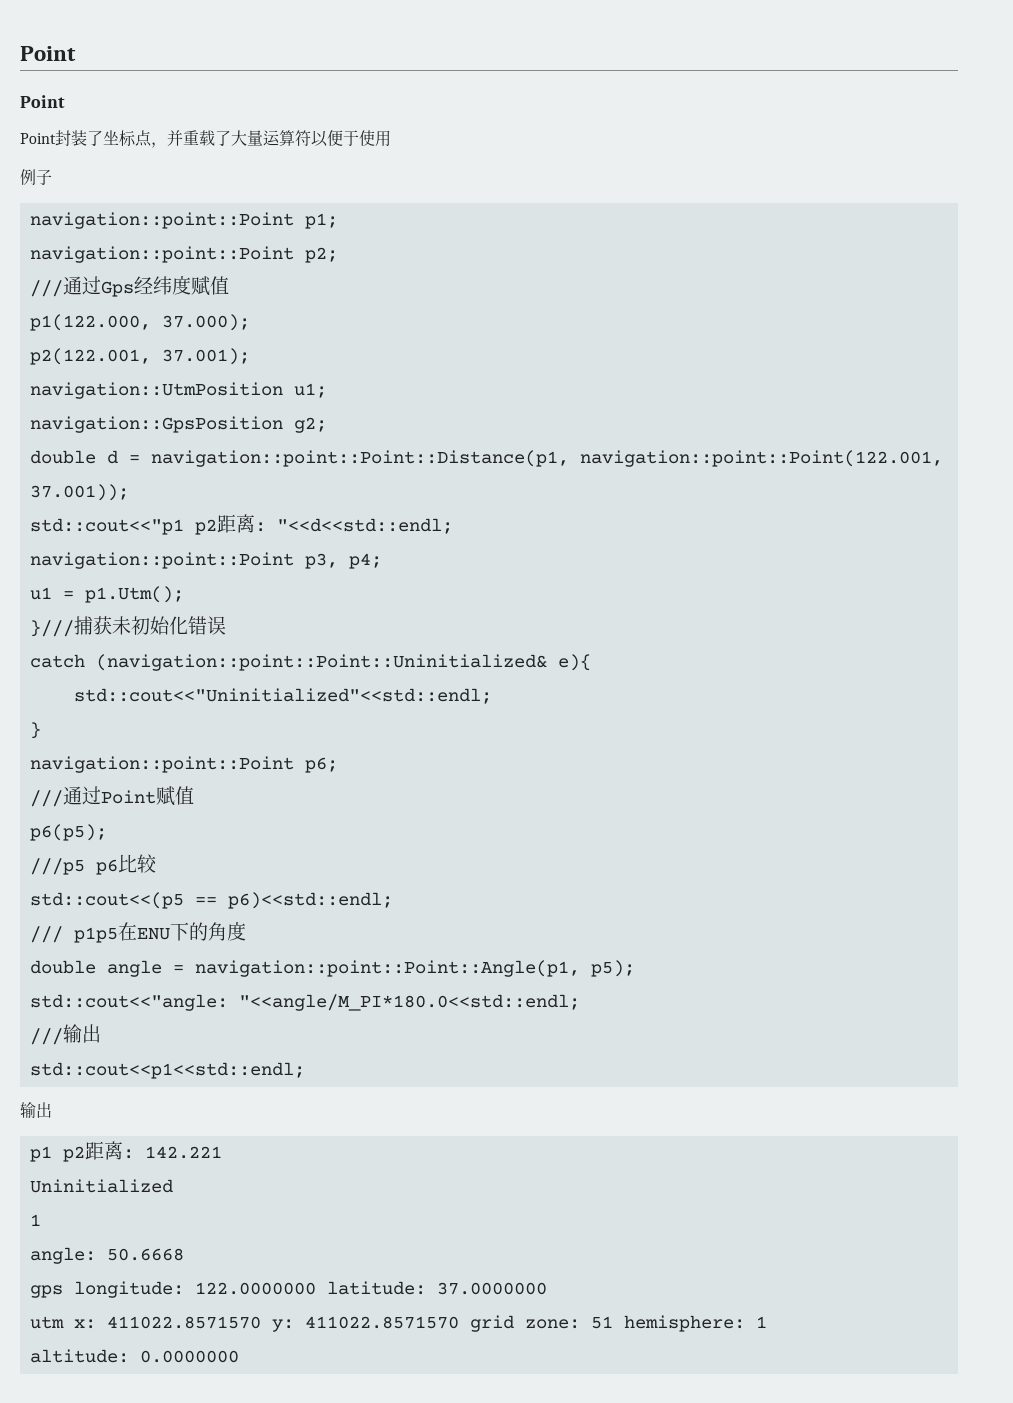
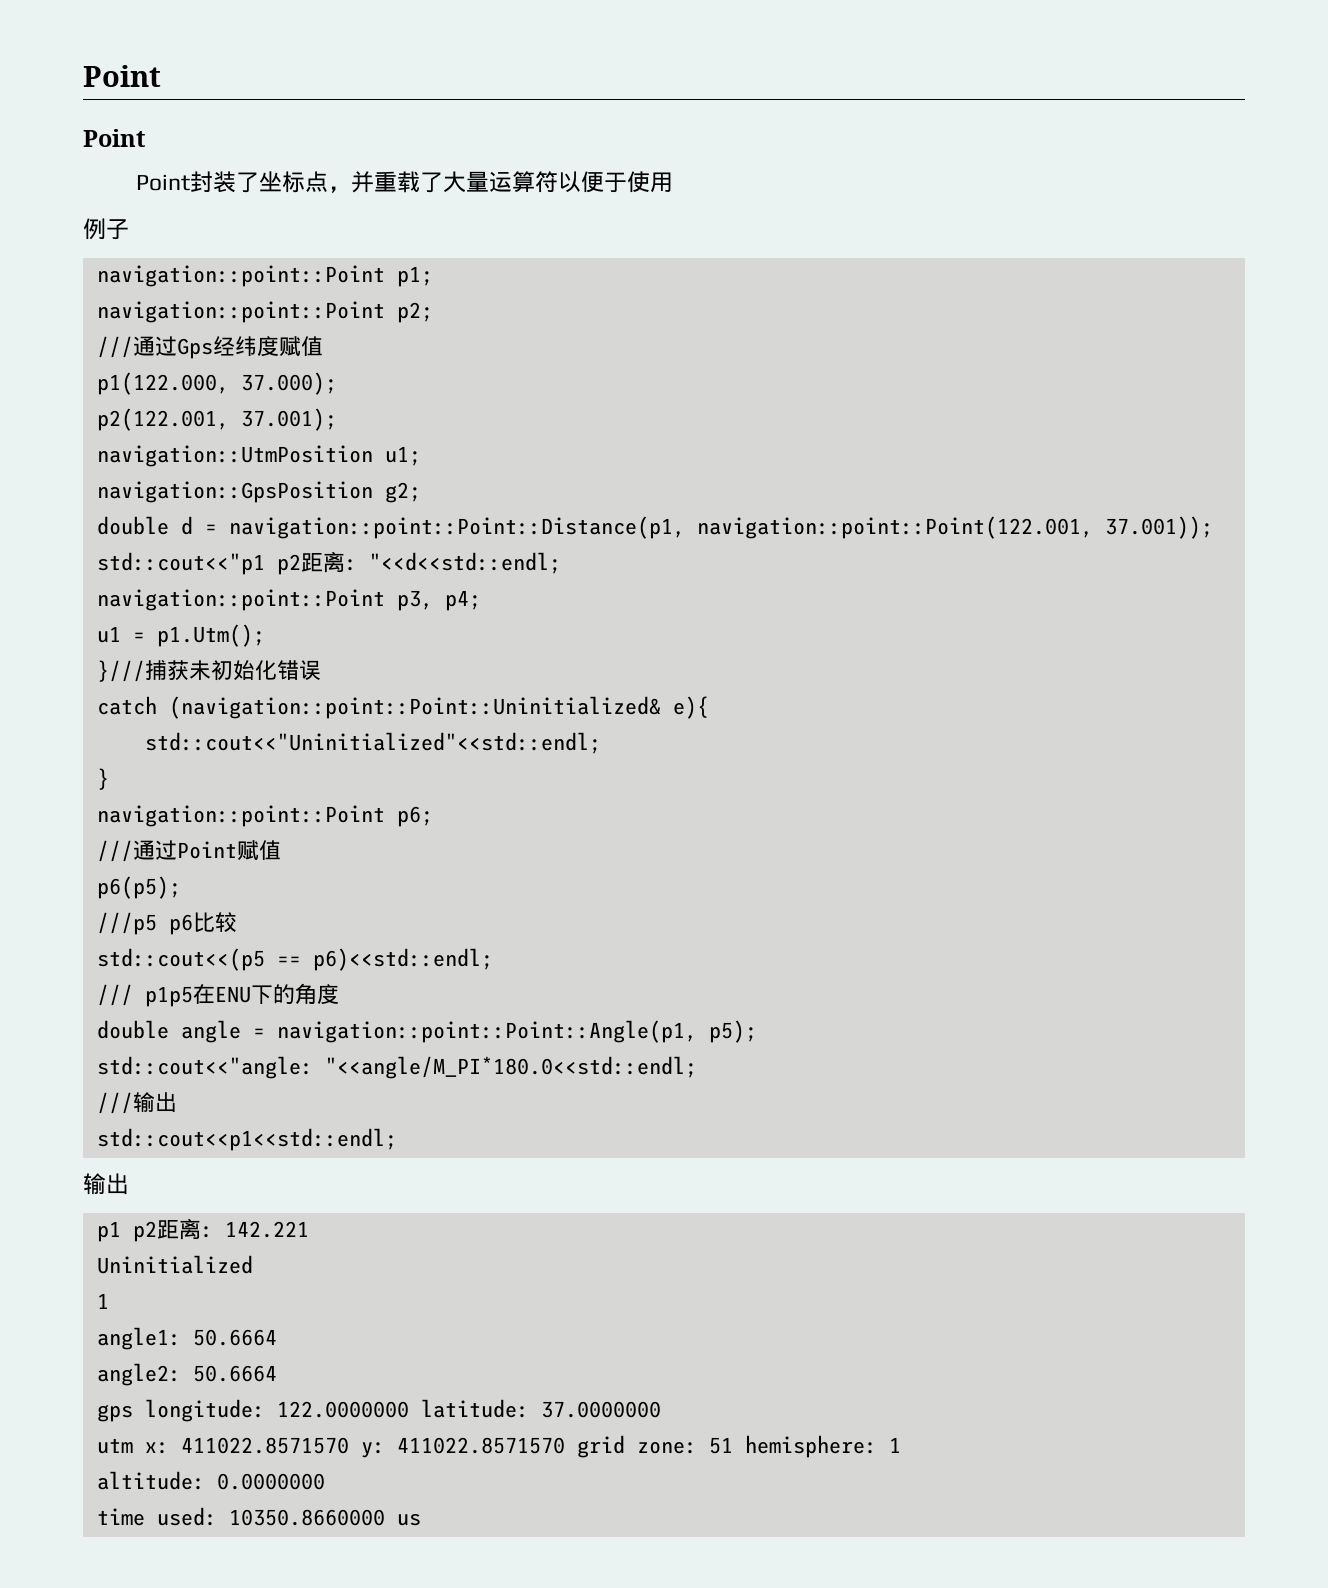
- angle: 50.6668
+ angle1: 50.6664
+ angle2: 50.6664
+ time used: 10350.8660000 us

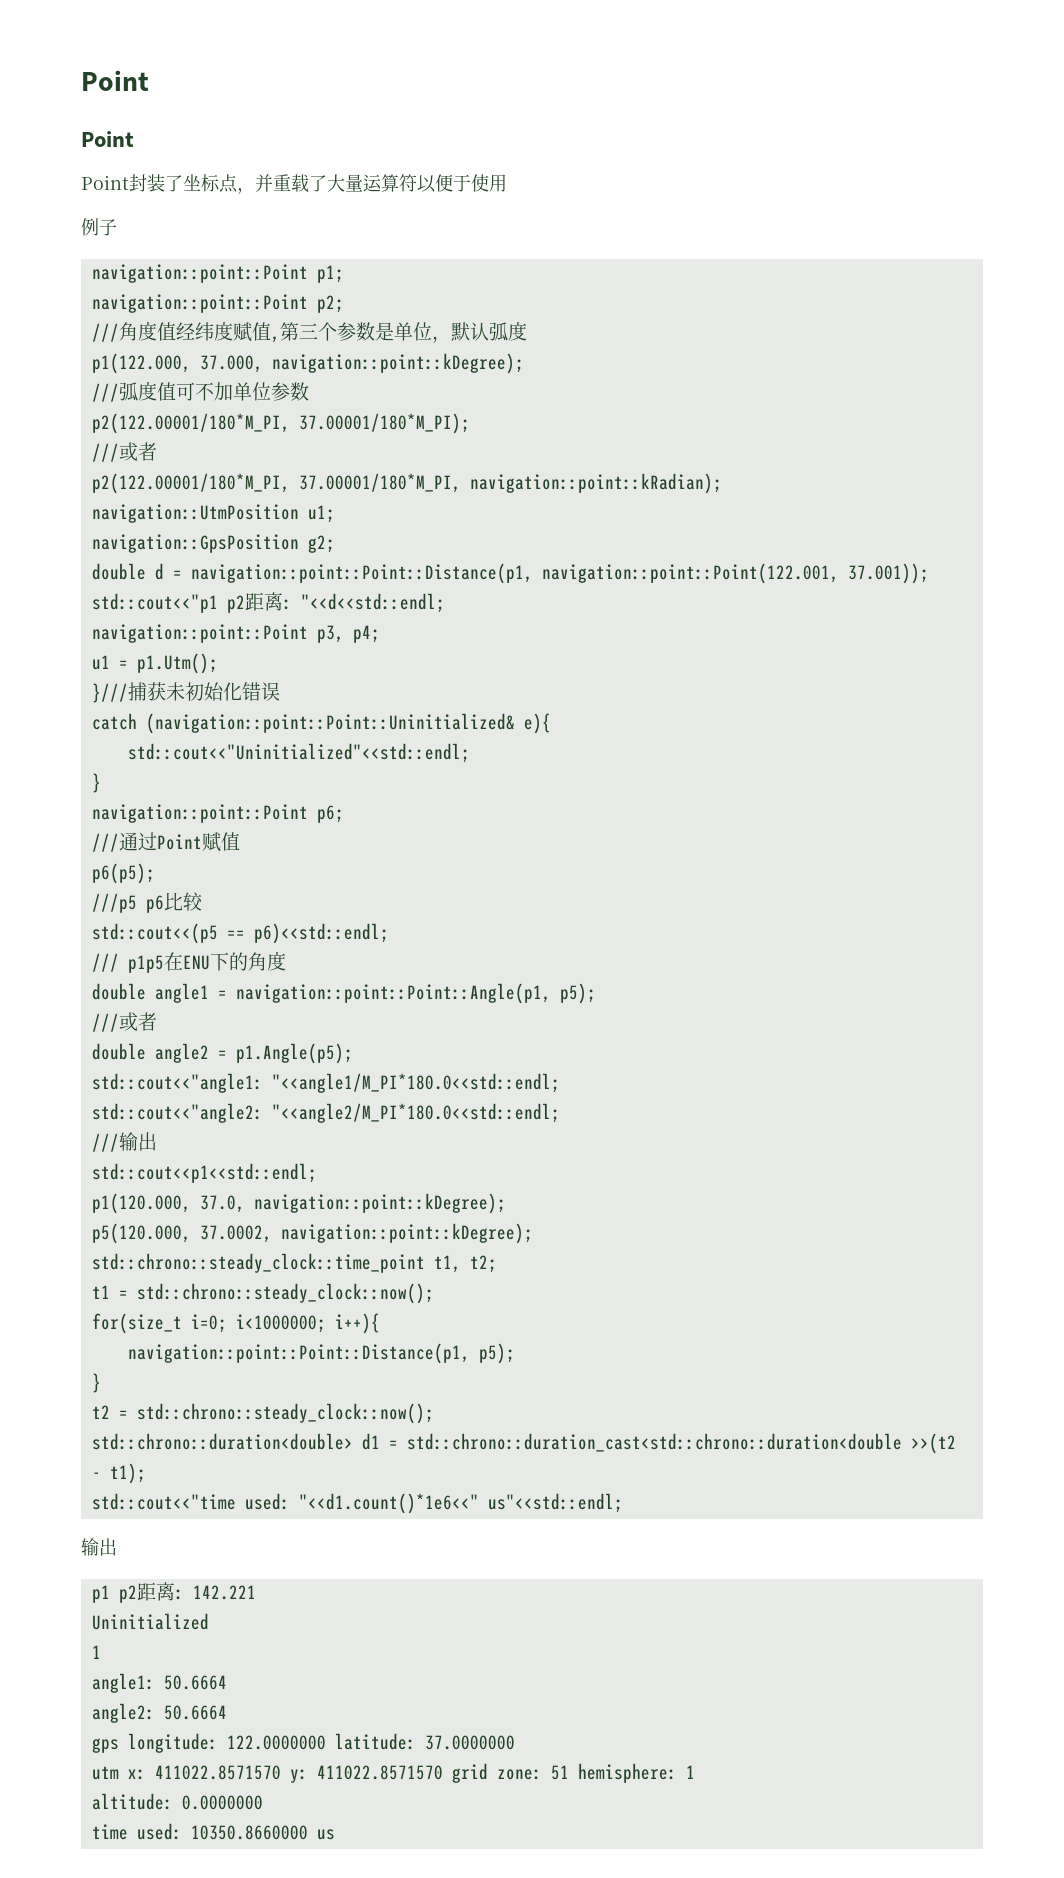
- ///通过Gps经纬度赋值
- p1(122.000, 37.000);
- p2(122.001, 37.001);
+ ///角度值经纬度赋值,第三个参数是单位，默认弧度
+ p1(122.000, 37.000, navigation::point::kDegree);
+ ///弧度值可不加单位参数
+ p2(122.00001/180*M_PI, 37.00001/180*M_PI);
+ ///或者
+ p2(122.00001/180*M_PI, 37.00001/180*M_PI, navigation::point::kRadian);
- double angle = navigation::point::Point::Angle(p1, p5);
- std::cout<<"angle: "<<angle/M_PI*180.0<<std::endl;
+ double angle1 = navigation::point::Point::Angle(p1, p5);
+ ///或者
+ double angle2 = p1.Angle(p5);
+ std::cout<<"angle1: "<<angle1/M_PI*180.0<<std::endl;
+ std::cout<<"angle2: "<<angle2/M_PI*180.0<<std::endl;
  ///输出
  std::cout<<p1<<std::endl;
+ p1(120.000, 37.0, navigation::point::kDegree);
+ p5(120.000, 37.0002, navigation::point::kDegree);
+ std::chrono::steady_clock::time_point t1, t2;
+ t1 = std::chrono::steady_clock::now();
+ for(size_t i=0; i<1000000; i++){
+ navigation::point::Point::Distance(p1, p5);
+ }
+ t2 = std::chrono::steady_clock::now();
+ std::chrono::duration<double> d1 = std::chrono::duration_cast<std::chrono::duration<double >>(t2 - t1);
+ std::cout<<"time used: "<<d1.count()*1e6<<" us"<<std::endl;

